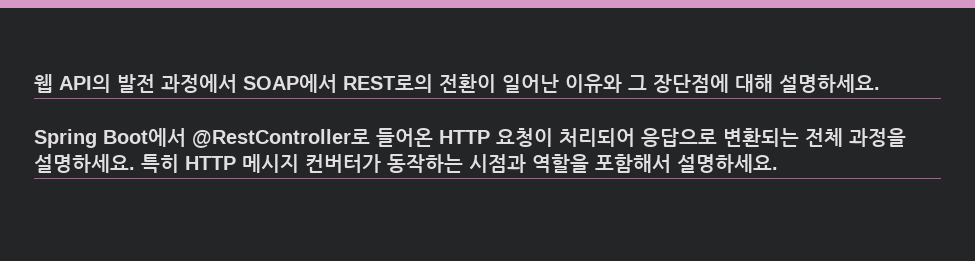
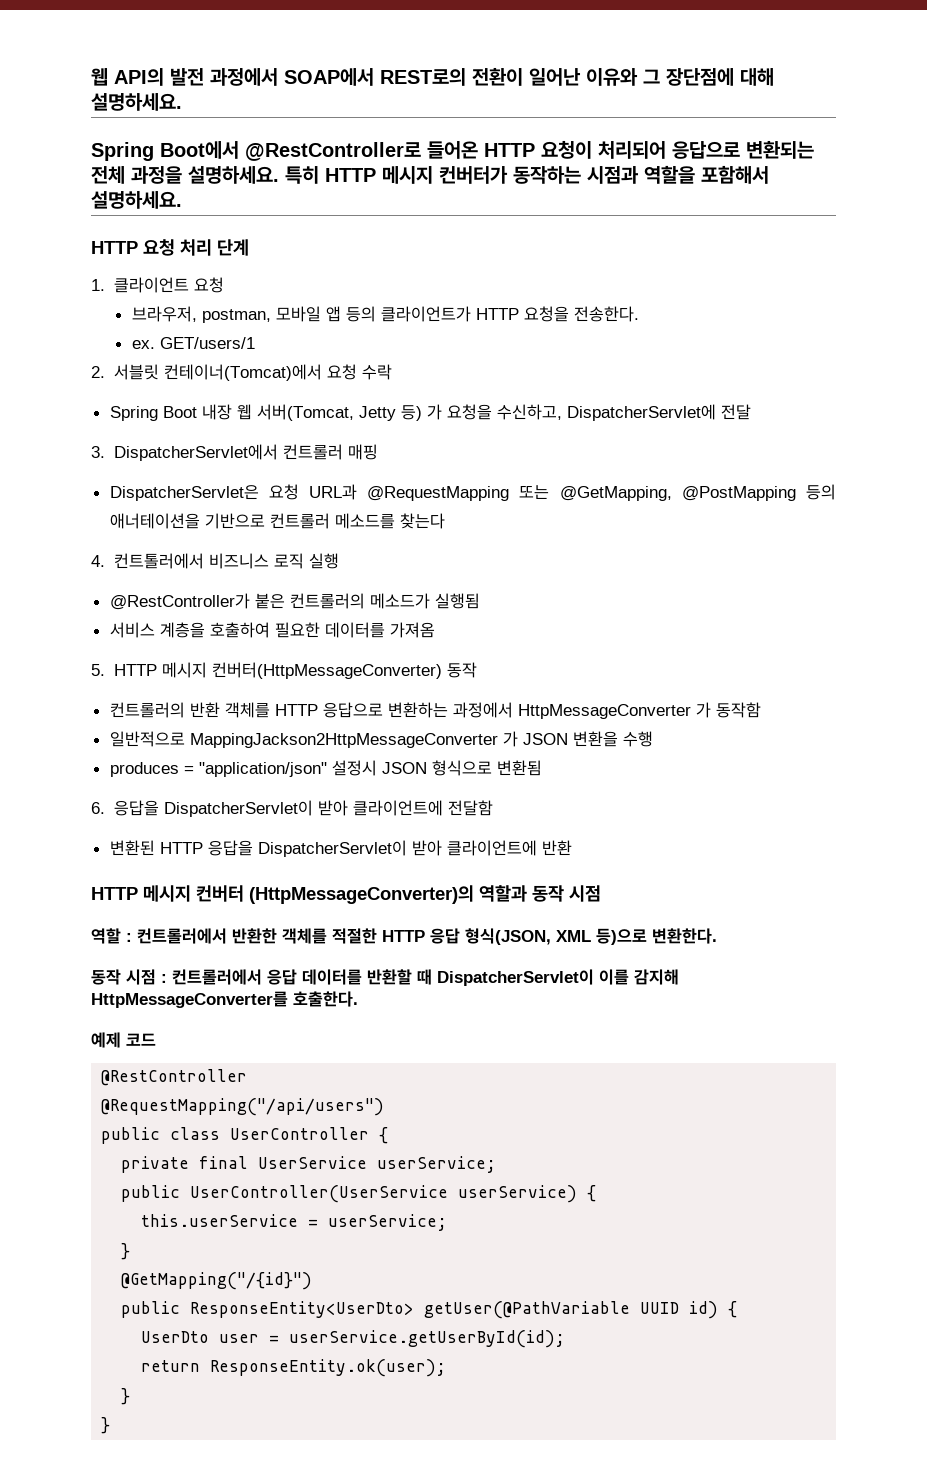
+ HTTP 요청 처리 단계
+ 1. 클라이언트 요청
+ 브라우저, postman, 모바일 앱 등의 클라이언트가 HTTP 요청을 전송한다.
+ ex. GET/users/1
+ 2. 서블릿 컨테이너(Tomcat)에서 요청 수락
+ Spring Boot 내장 웹 서버(Tomcat, Jetty 등) 가 요청을 수신하고, DispatcherServlet에 전달
+ 3. DispatcherServlet에서 컨트롤러 매핑
+ DispatcherServlet은 요청 URL과 @RequestMapping 또는 @GetMapping, @PostMapping 등의 애너테이션을 기반으로 컨트롤러 메소드를 찾는다
+ 4. 컨트톨러에서 비즈니스 로직 실행
+ @RestController가 붙은 컨트롤러의 메소드가 실행됨
+ 서비스 계층을 호출하여 필요한 데이터를 가져옴
+ 5. HTTP 메시지 컨버터(HttpMessageConverter) 동작
+ 컨트롤러의 반환 객체를 HTTP 응답으로 변환하는 과정에서 HttpMessageConverter 가 동작함
+ 일반적으로 MappingJackson2HttpMessageConverter 가 JSON 변환을 수행
+ produces = "application/json" 설정시 JSON 형식으로 변환됨
+ 6. 응답을 DispatcherServlet이 받아 클라이언트에 전달함
+ 변환된 HTTP 응답을 DispatcherServlet이 받아 클라이언트에 반환
+ HTTP 메시지 컨버터 (HttpMessageConverter)의 역할과 동작 시점
+ 역할 : 컨트롤러에서 반환한 객체를 적절한 HTTP 응답 형식(JSON, XML 등)으로 변환한다.
+ 동작 시점 : 컨트롤러에서 응답 데이터를 반환할 때 DispatcherServlet이 이를 감지해 HttpMessageConverter를 호출한다.
+ 예제 코드
+ @RestController
+ @RequestMapping("/api/users")
+ public class UserController {
+ private final UserService userService;
+ public UserController(UserService userService) {
+ this.userService = userService;
+ }
+ @GetMapping("/{id}")
+ public ResponseEntity<UserDto> getUser(@PathVariable UUID id) {
+ UserDto user = userService.getUserById(id);
+ return ResponseEntity.ok(user);
+ }
+ }

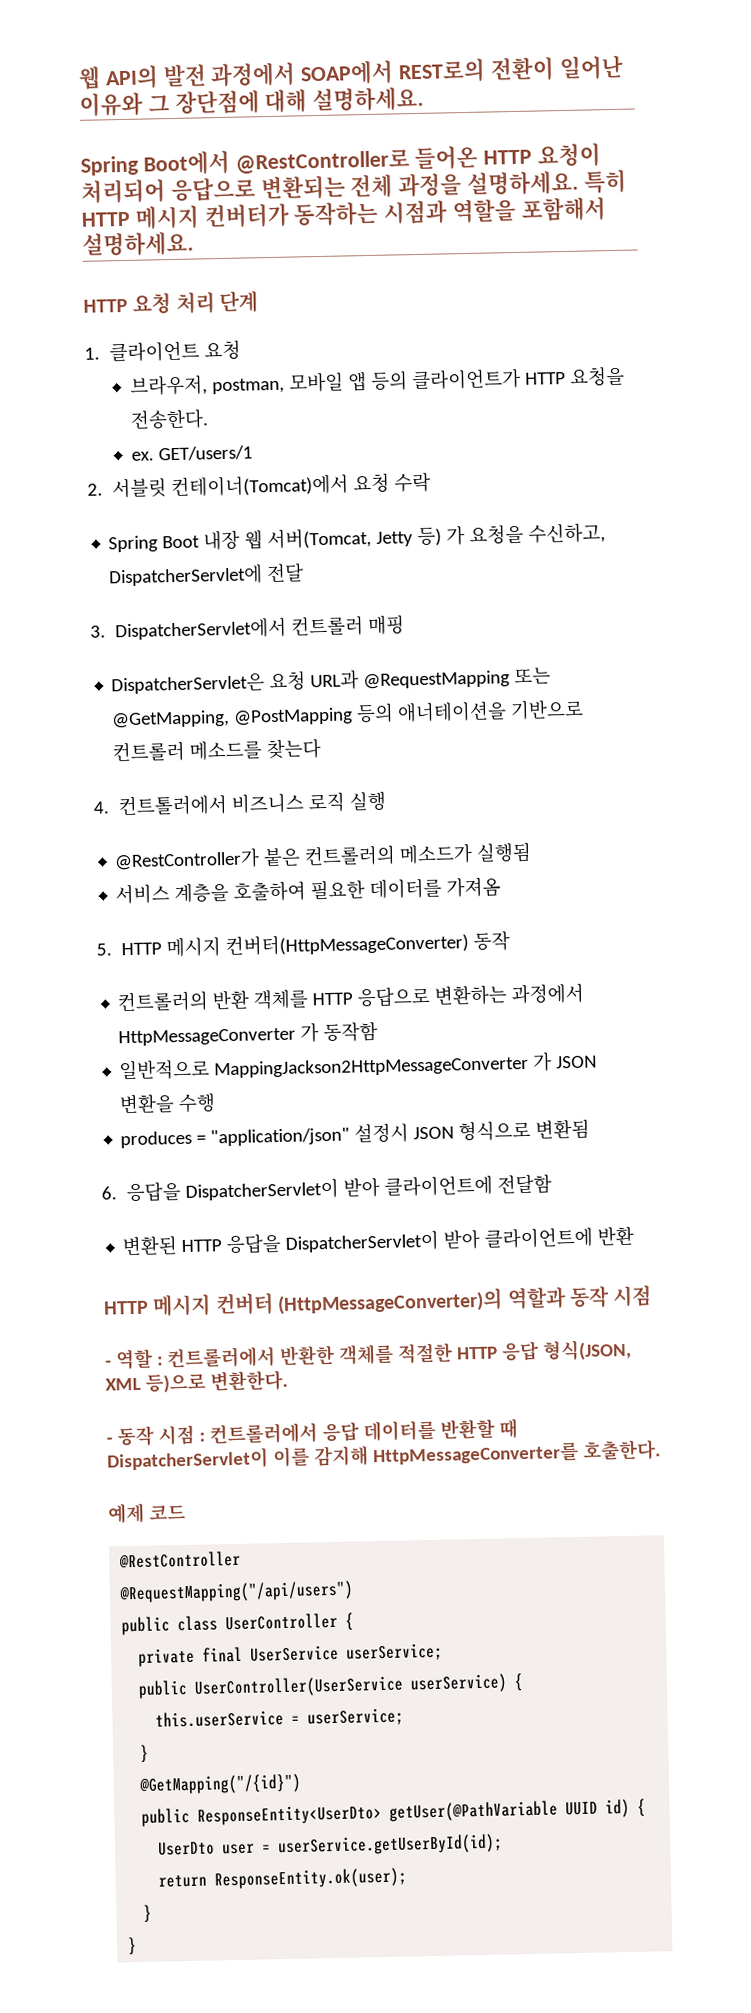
- 역할 : 컨트롤러에서 반환한 객체를 적절한 HTTP 응답 형식(JSON, XML 등)으로 변환한다.
+ - 역할 : 컨트롤러에서 반환한 객체를 적절한 HTTP 응답 형식(JSON, XML 등)으로 변환한다.
- 동작 시점 : 컨트롤러에서 응답 데이터를 반환할 때 DispatcherServlet이 이를 감지해 HttpMessageConverter를 호출한다.
+ - 동작 시점 : 컨트롤러에서 응답 데이터를 반환할 때 DispatcherServlet이 이를 감지해 HttpMessageConverter를 호출한다.

